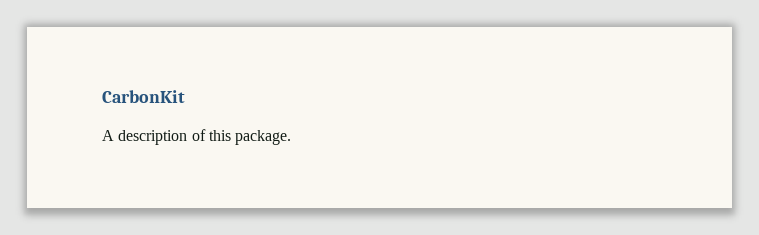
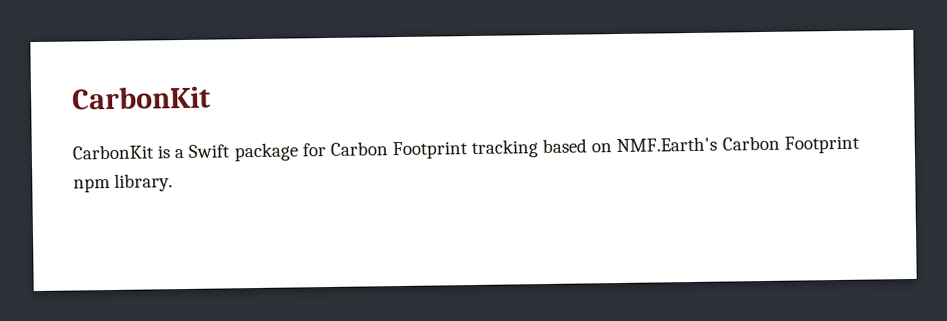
- A description of this package.
+ CarbonKit is a Swift package for Carbon Footprint tracking based on NMF.Earth's Carbon Footprint npm library.

